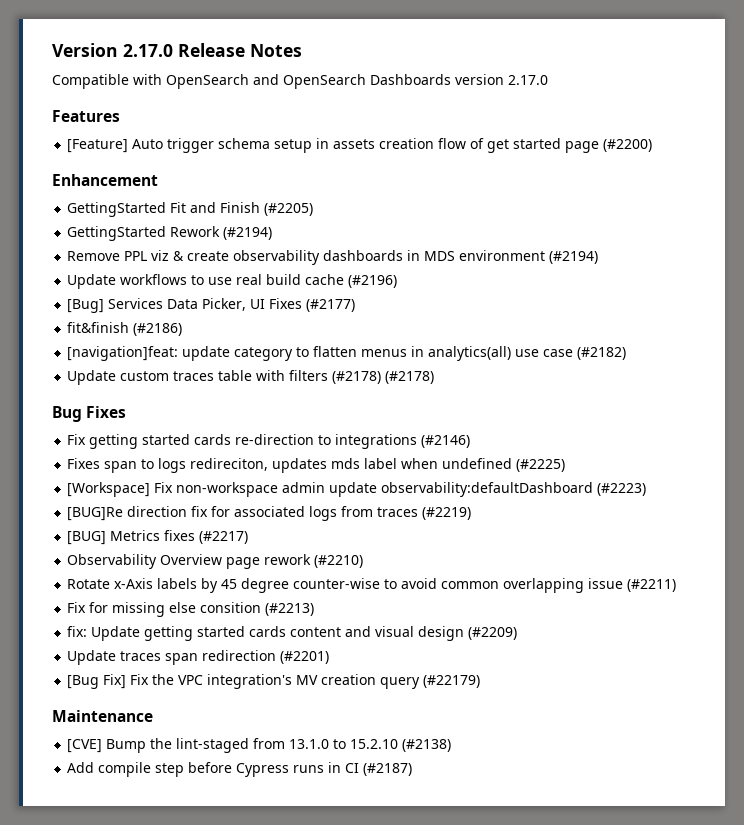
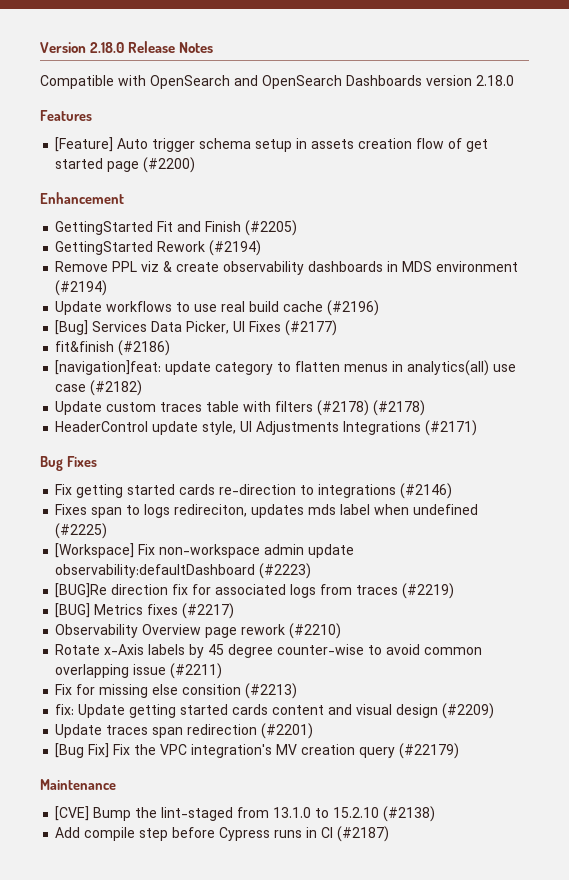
- Version 2.17.0 Release Notes
+ Version 2.18.0 Release Notes
- Compatible with OpenSearch and OpenSearch Dashboards version 2.17.0
+ Compatible with OpenSearch and OpenSearch Dashboards version 2.18.0
+ HeaderControl update style, UI Adjustments Integrations (#2171)

